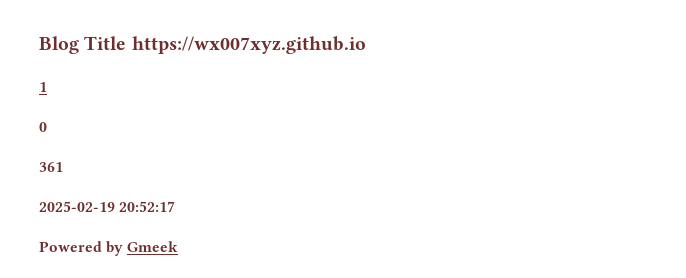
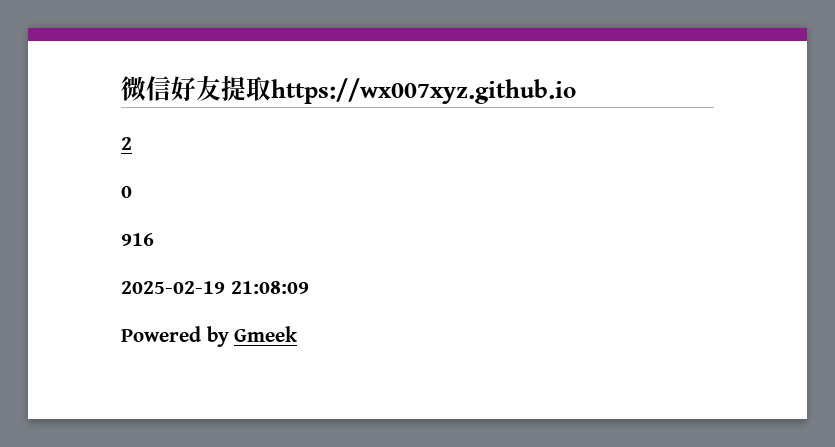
- Blog Title https://wx007xyz.github.io
+ 微信好友提取https://wx007xyz.github.io
- 1
+ 2
- 361
+ 916
- 2025-02-19 20:52:17
+ 2025-02-19 21:08:09

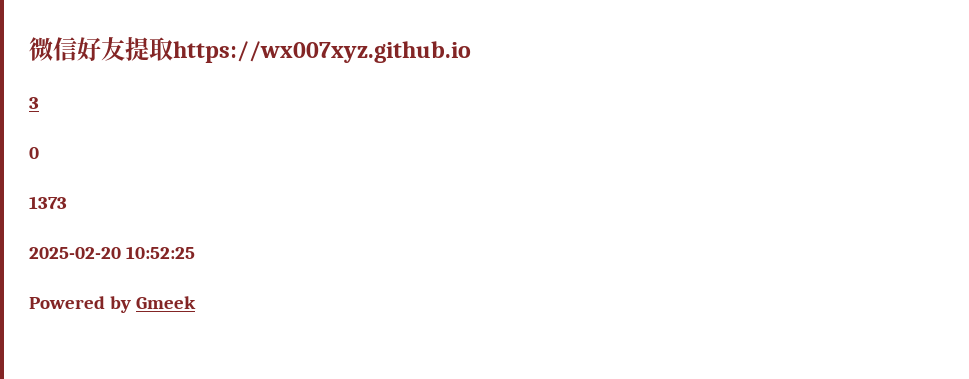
- 2
+ 3
- 916
- 2025-02-19 21:08:09
+ 1373
+ 2025-02-20 10:52:25

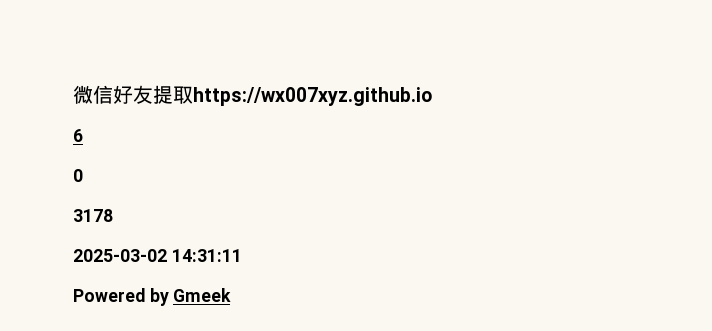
- 3
+ 6
- 1373
- 2025-02-20 10:52:25
+ 3178
+ 2025-03-02 14:31:11

